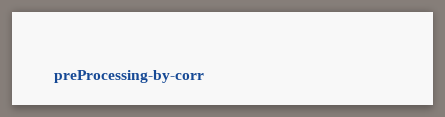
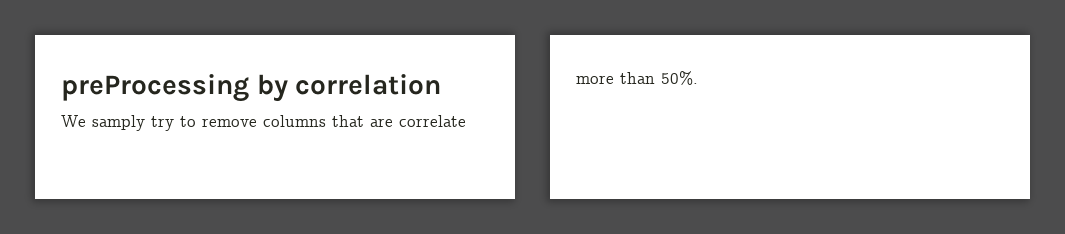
- preProcessing-by-corr
+ preProcessing by correlation
+ We samply try to remove columns that are correlate more than 50%.

